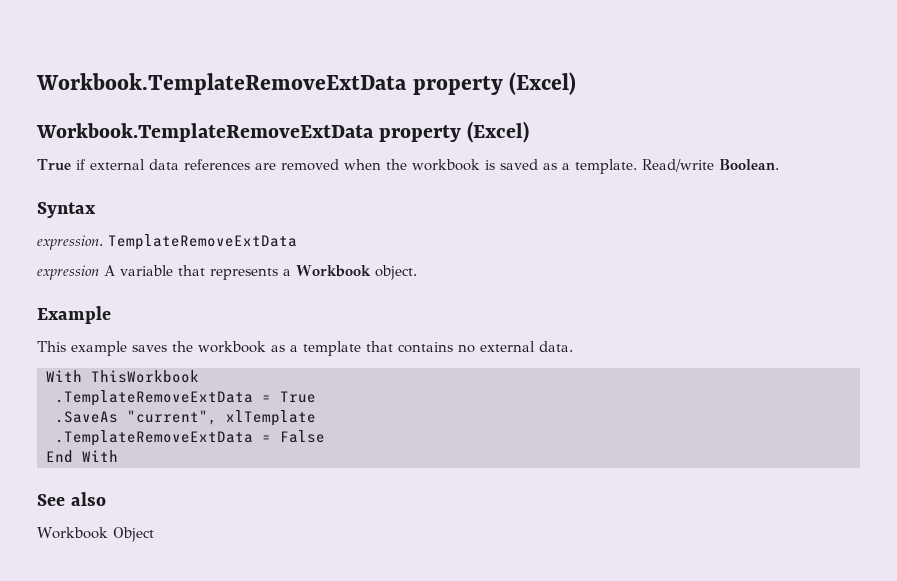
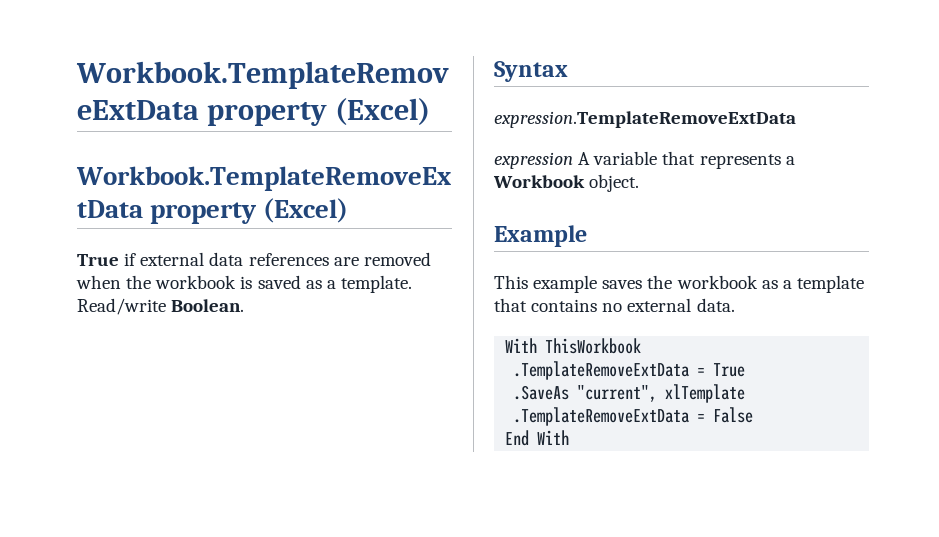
- expression. TemplateRemoveExtData
+ expression.TemplateRemoveExtData
- See also
- Workbook Object

